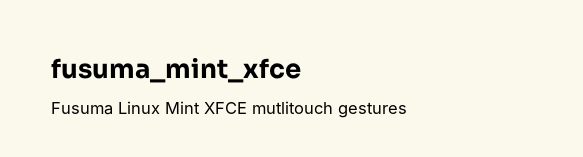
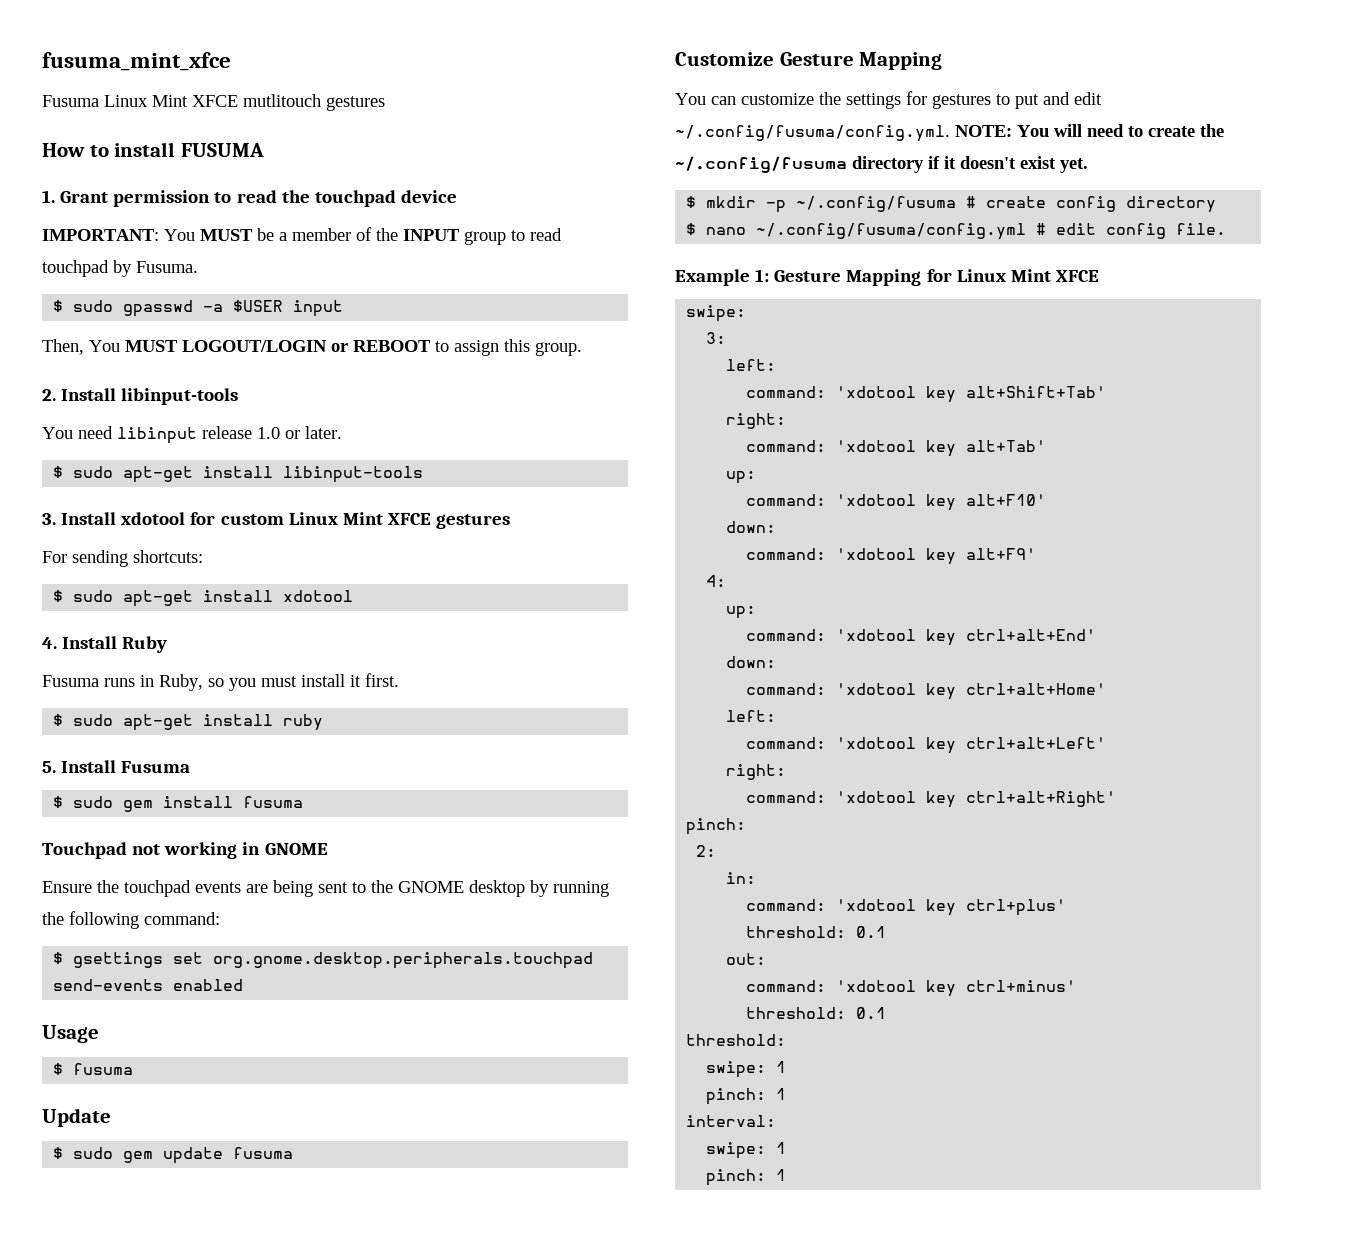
+ How to install FUSUMA
+ 1. Grant permission to read the touchpad device
+ IMPORTANT: You MUST be a member of the INPUT group to read touchpad by Fusuma.
+ $ sudo gpasswd -a $USER input
+ Then, You MUST LOGOUT/LOGIN or REBOOT to assign this group.
+ 2. Install libinput-tools
+ You need libinput release 1.0 or later.
+ $ sudo apt-get install libinput-tools
+ 3. Install xdotool for custom Linux Mint XFCE gestures
+ For sending shortcuts:
+ $ sudo apt-get install xdotool
+ 4. Install Ruby
+ Fusuma runs in Ruby, so you must install it first.
+ $ sudo apt-get install ruby
+ 5. Install Fusuma
+ $ sudo gem install fusuma
+ Touchpad not working in GNOME
+ Ensure the touchpad events are being sent to the GNOME desktop by running the following command:
+ $ gsettings set org.gnome.desktop.peripherals.touchpad send-events enabled
+ Usage
+ $ fusuma
+ Update
+ $ sudo gem update fusuma
+ Customize Gesture Mapping
+ You can customize the settings for gestures to put and edit ~/.config/fusuma/config.yml. NOTE: You will need to create the ~/.config/fusuma directory if it doesn't exist yet.
+ $ mkdir -p ~/.config/fusuma # create config directory
+ $ nano ~/.config/fusuma/config.yml # edit config file.
+ Example 1: Gesture Mapping for Linux Mint XFCE
+ swipe:
+ 3:
+ left:
+ command: 'xdotool key alt+Shift+Tab'
+ right:
+ command: 'xdotool key alt+Tab'
+ up:
+ command: 'xdotool key alt+F10'
+ down:
+ command: 'xdotool key alt+F9'
+ 4:
+ up:
+ command: 'xdotool key ctrl+alt+End'
+ down:
+ command: 'xdotool key ctrl+alt+Home'
+ left:
+ command: 'xdotool key ctrl+alt+Left'
+ right:
+ command: 'xdotool key ctrl+alt+Right'
+ pinch:
+ 2:
+ in:
+ command: 'xdotool key ctrl+plus'
+ threshold: 0.1
+ out:
+ command: 'xdotool key ctrl+minus'
+ threshold: 0.1
+ threshold:
+ swipe: 1
+ pinch: 1
+ interval:
+ swipe: 1
+ pinch: 1

